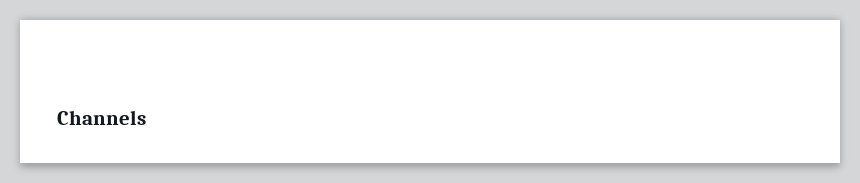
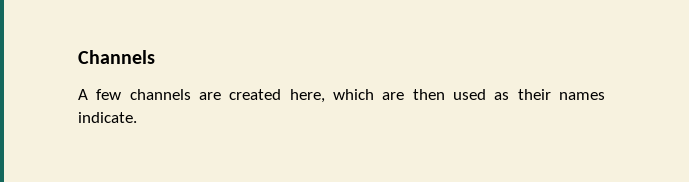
+ A few channels are created here, which are then used as their names indicate.

